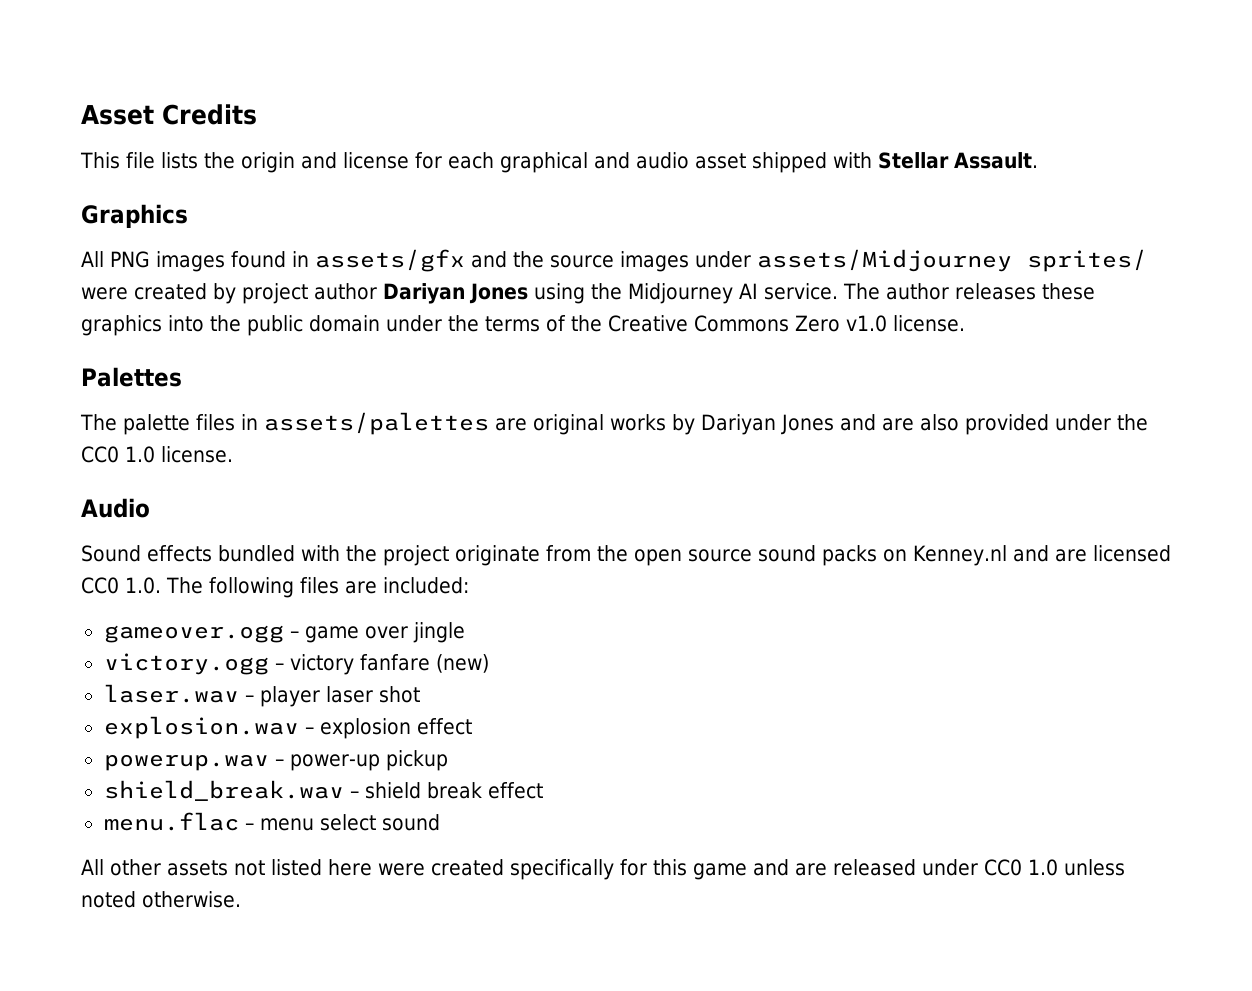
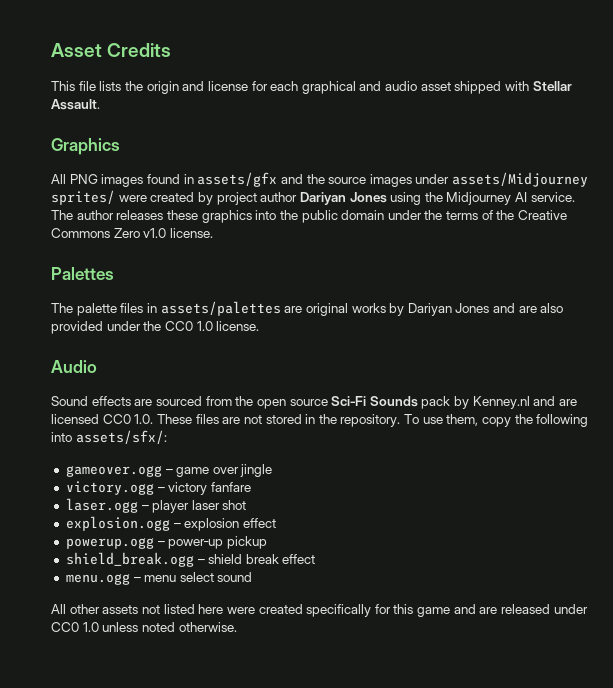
- Sound effects bundled with the project originate from the open source sound packs on Kenney.nl and are licensed CC0 1.0. The following files are included:
+ Sound effects are sourced from the open source Sci‑Fi Sounds pack by Kenney.nl and are licensed CC0 1.0. These files are not stored in the repository. To use them, copy the following into assets/sfx/:
- victory.ogg – victory fanfare (new)
- laser.wav – player laser shot
+ victory.ogg – victory fanfare
+ laser.ogg – player laser shot
- explosion.wav – explosion effect
+ explosion.ogg – explosion effect
- powerup.wav – power‑up pickup
+ powerup.ogg – power‑up pickup
- shield_break.wav – shield break effect
+ shield_break.ogg – shield break effect
- menu.flac – menu select sound
+ menu.ogg – menu select sound

